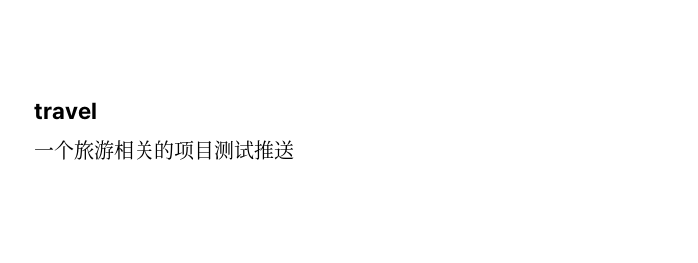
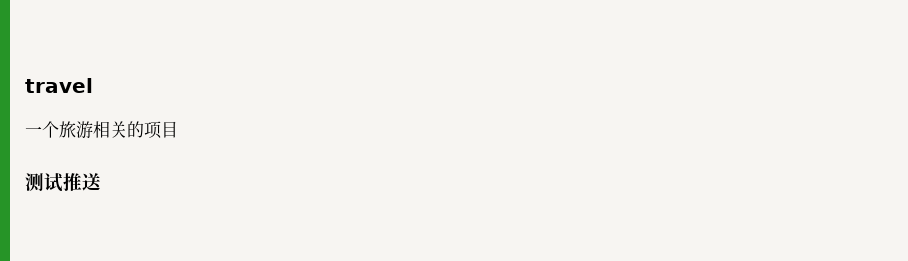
- 一个旅游相关的项目测试推送
+ 一个旅游相关的项目
+ 测试推送

